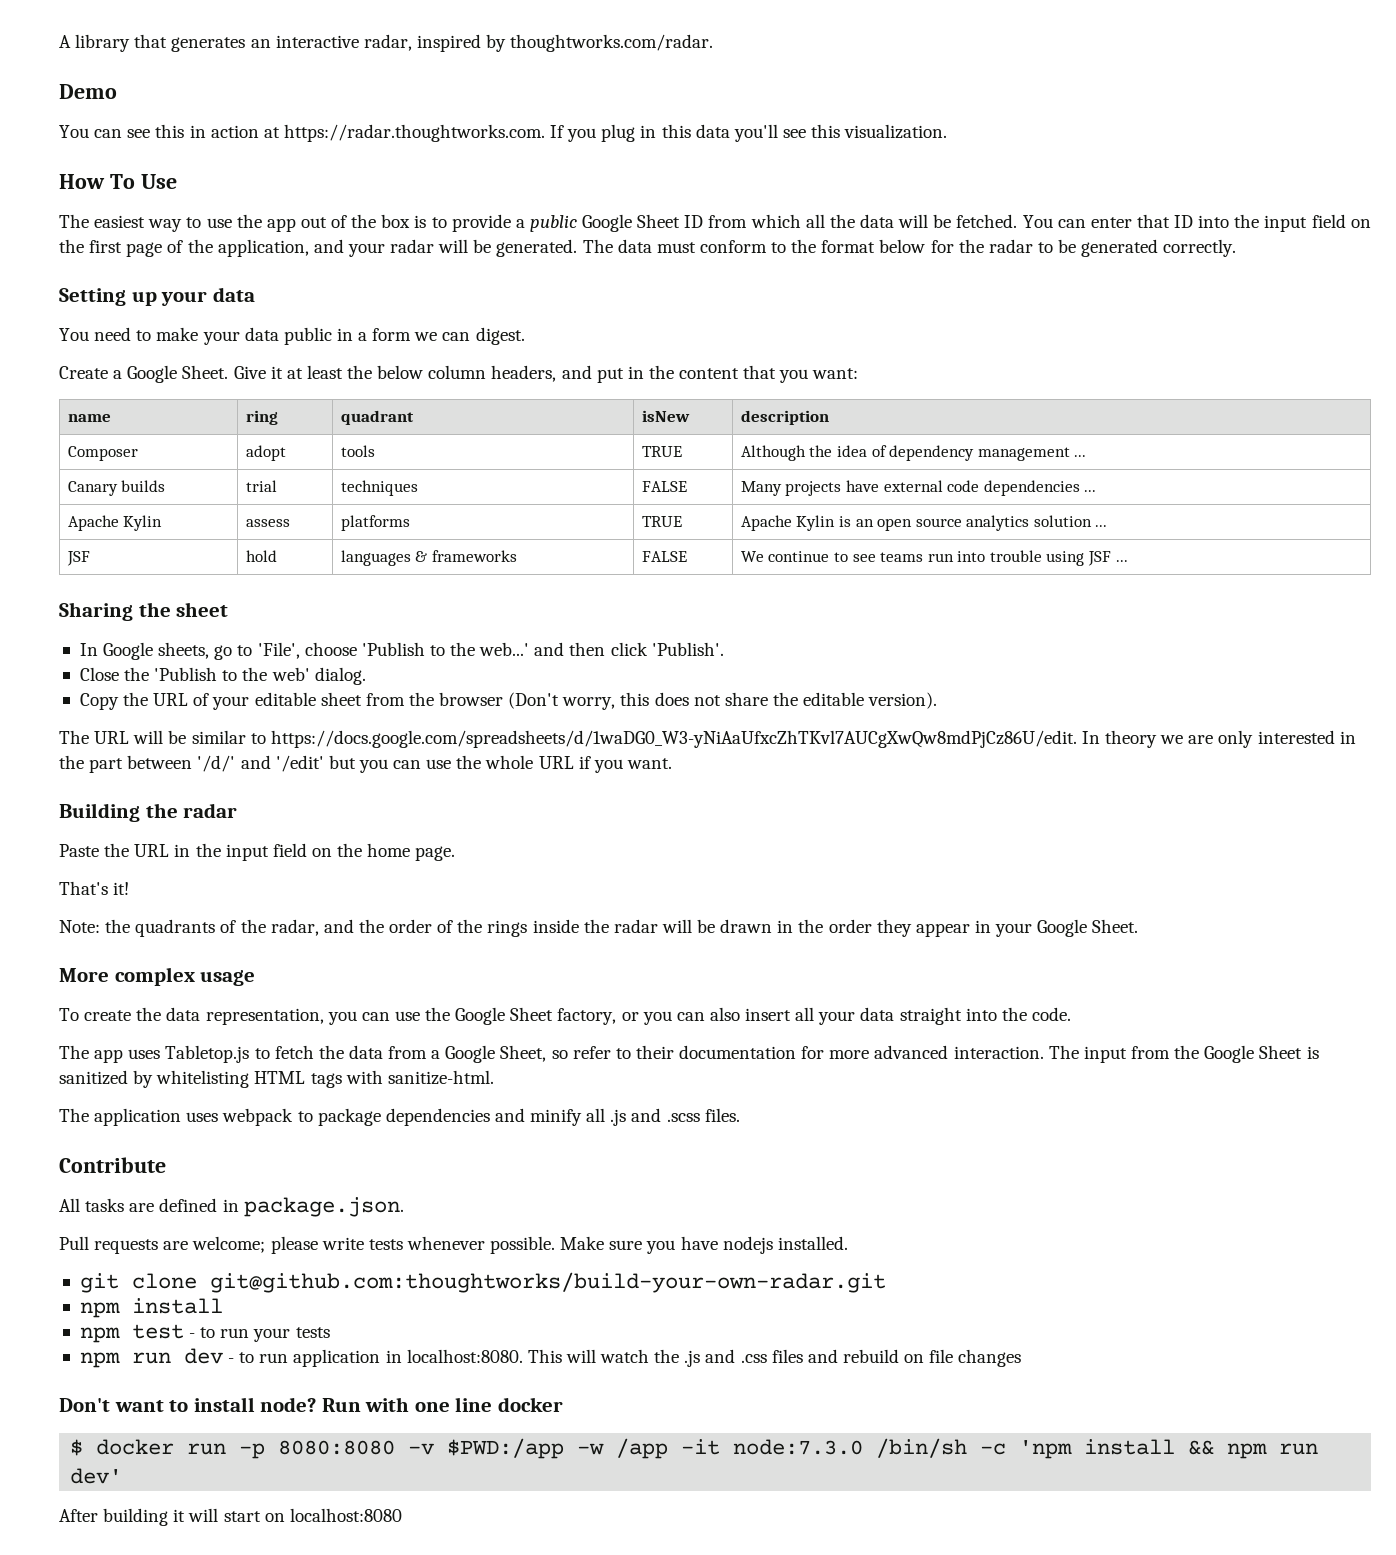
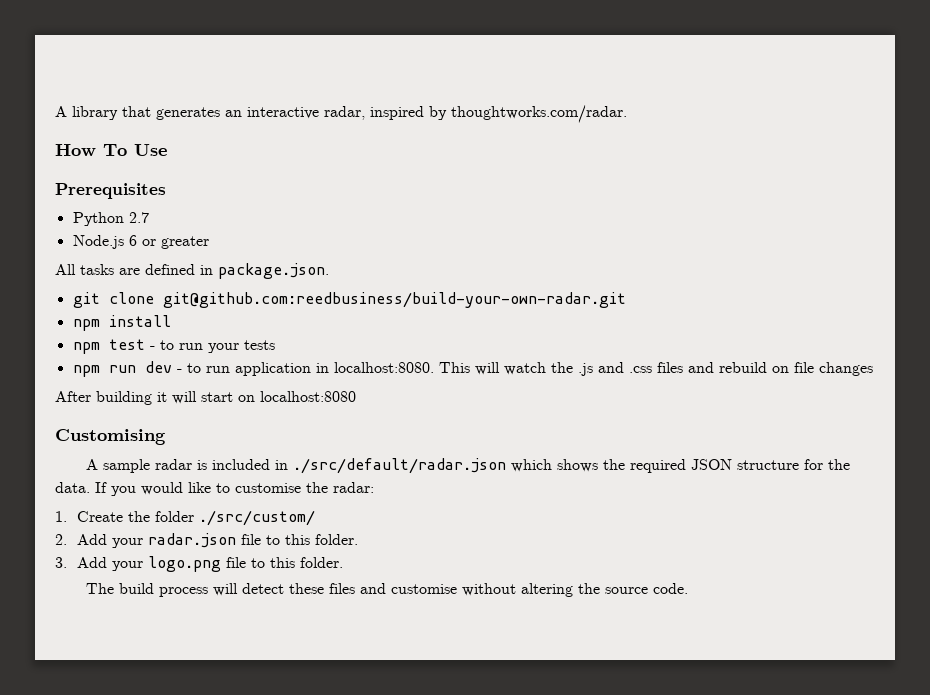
- Demo
- You can see this in action at https://radar.thoughtworks.com. If you plug in this data you'll see this visualization.
  How To Use
- The easiest way to use the app out of the box is to provide a public Google Sheet ID from which all the data will be fetched. You can enter that ID into the input field on the first page of the application, and your radar will be generated. The data must conform to the format below for the radar to be generated correctly.
- Setting up your data
- You need to make your data public in a form we can digest.
- Create a Google Sheet. Give it at least the below column headers, and put in the content that you want:
- name | ring | quadrant | isNew | description
- Composer | adopt | tools | TRUE | Although the idea of dependency management ...
- Canary builds | trial | techniques | FALSE | Many projects have external code dependencies ...
- Apache Kylin | assess | platforms | TRUE | Apache Kylin is an open source analytics solution ...
- JSF | hold | languages & frameworks | FALSE | We continue to see teams run into trouble using JSF ...
- Sharing the sheet
- In Google sheets, go to 'File', choose 'Publish to the web...' and then click 'Publish'.
- Close the 'Publish to the web' dialog.
- Copy the URL of your editable sheet from the browser (Don't worry, this does not share the editable version).
- The URL will be similar to https://docs.google.com/spreadsheets/d/1waDG0_W3-yNiAaUfxcZhTKvl7AUCgXwQw8mdPjCz86U/edit. In theory we are only interested in the part between '/d/' and '/edit' but you can use the whole URL if you want.
- Building the radar
- Paste the URL in the input field on the home page.
- That's it!
- Note: the quadrants of the radar, and the order of the rings inside the radar will be drawn in the order they appear in your Google Sheet.
- More complex usage
- To create the data representation, you can use the Google Sheet factory, or you can also insert all your data straight into the code.
- The app uses Tabletop.js to fetch the data from a Google Sheet, so refer to their documentation for more advanced interaction. The input from the Google Sheet is sanitized by whitelisting HTML tags with sanitize-html.
- The application uses webpack to package dependencies and minify all .js and .scss files.
- Contribute
+ Prerequisites
+ Python 2.7
+ Node.js 6 or greater
- Pull requests are welcome; please write tests whenever possible. Make sure you have nodejs installed.
- git clone git@github.com:thoughtworks/build-your-own-radar.git
+ git clone git@github.com:reedbusiness/build-your-own-radar.git
- Don't want to install node? Run with one line docker
- $ docker run -p 8080:8080 -v $PWD:/app -w /app -it node:7.3.0 /bin/sh -c 'npm install && npm run dev'
+ Customising
+ A sample radar is included in ./src/default/radar.json which shows the required JSON structure for the data. If you would like to customise the radar:
+ 1. Create the folder ./src/custom/
+ 2. Add your radar.json file to this folder.
+ 3. Add your logo.png file to this folder.
+ The build process will detect these files and customise without altering the source code.

